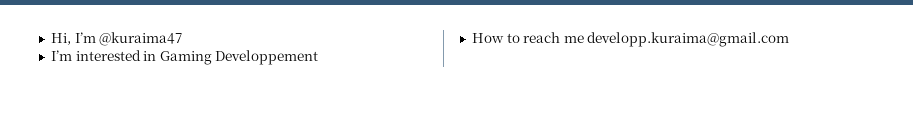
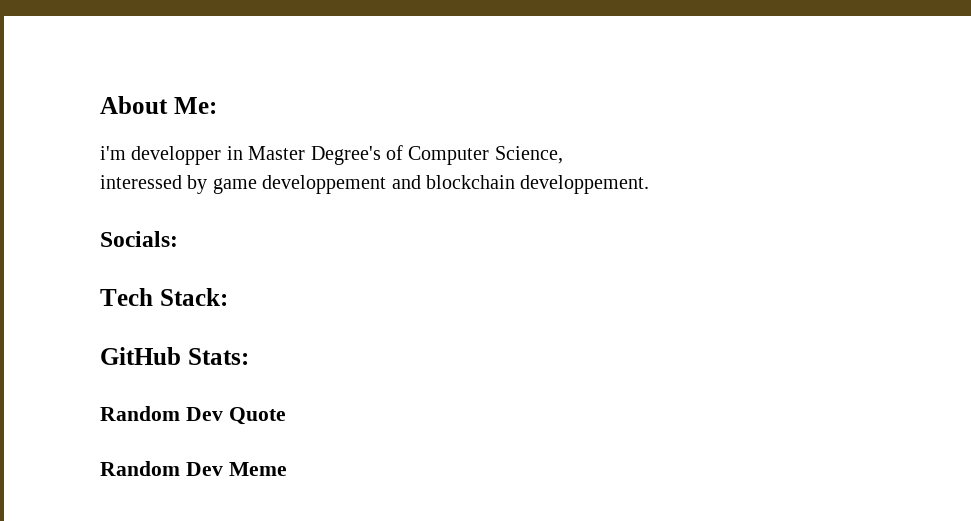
- Hi, I’m @kuraima47
- I’m interested in Gaming Developpement
- How to reach me developp.kuraima@gmail.com
+ About Me:
+ i'm developper in Master Degree's of Computer Science,
+ interessed by game developpement and blockchain developpement.
+ Socials:
+ Tech Stack:
+ GitHub Stats:
+ Random Dev Quote
+ Random Dev Meme

